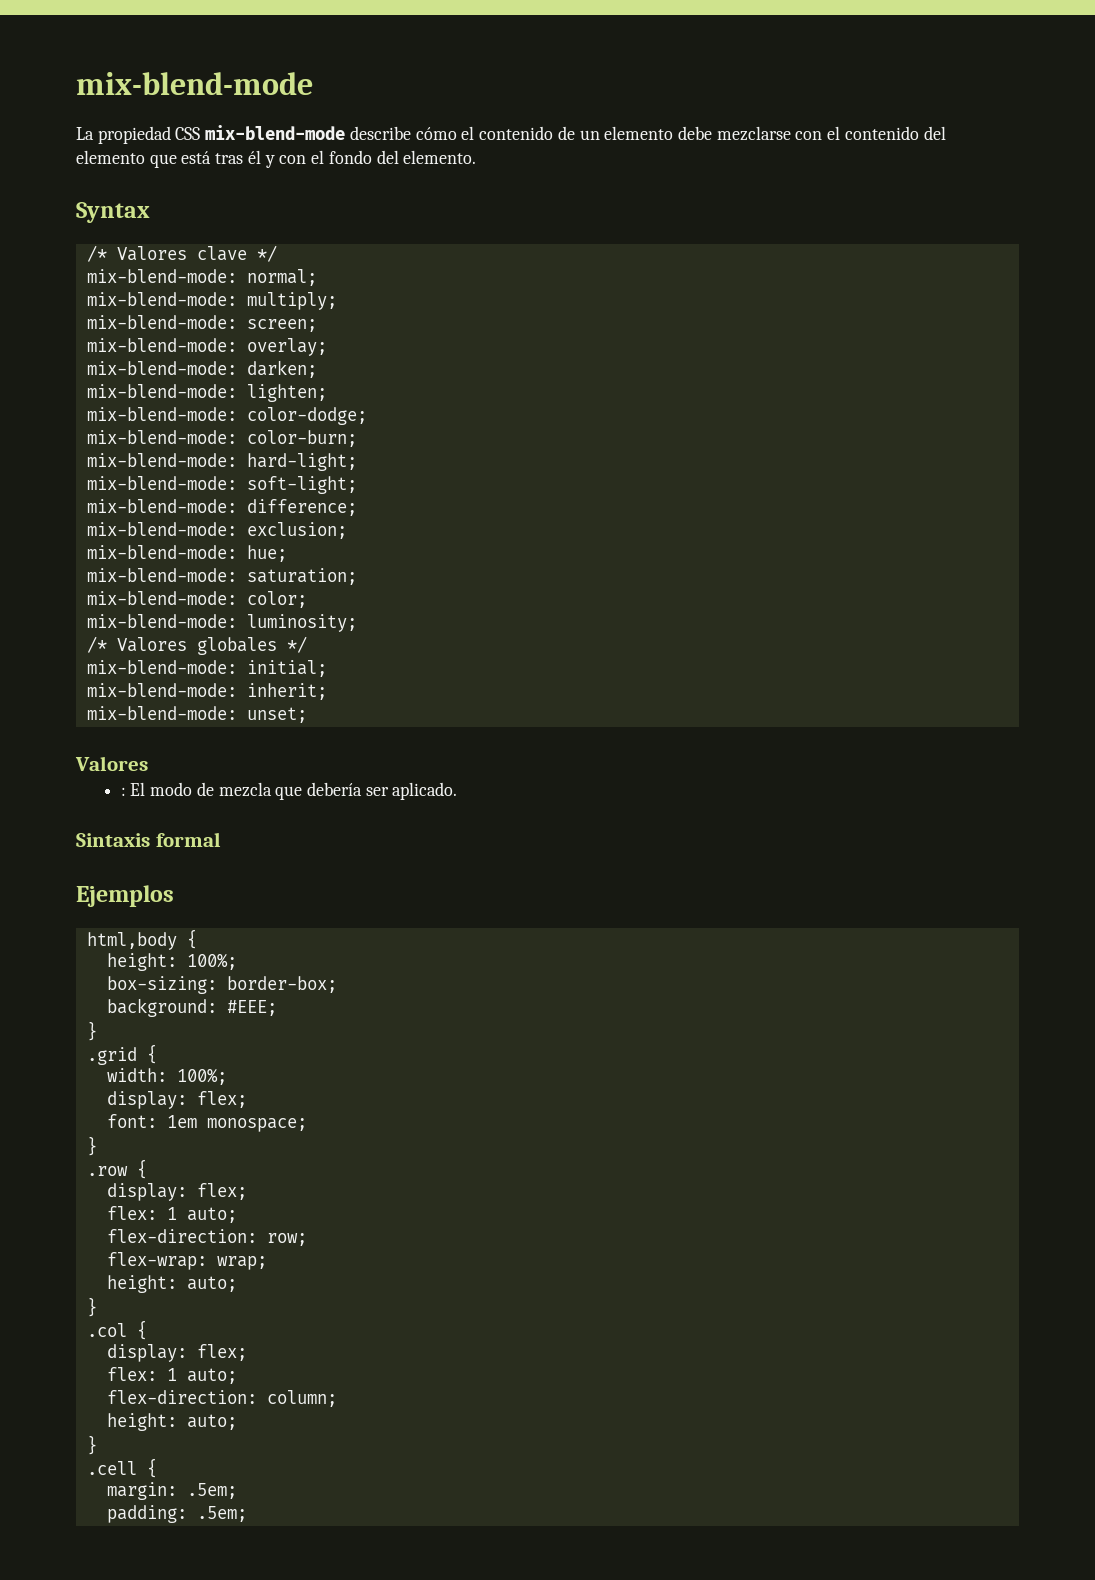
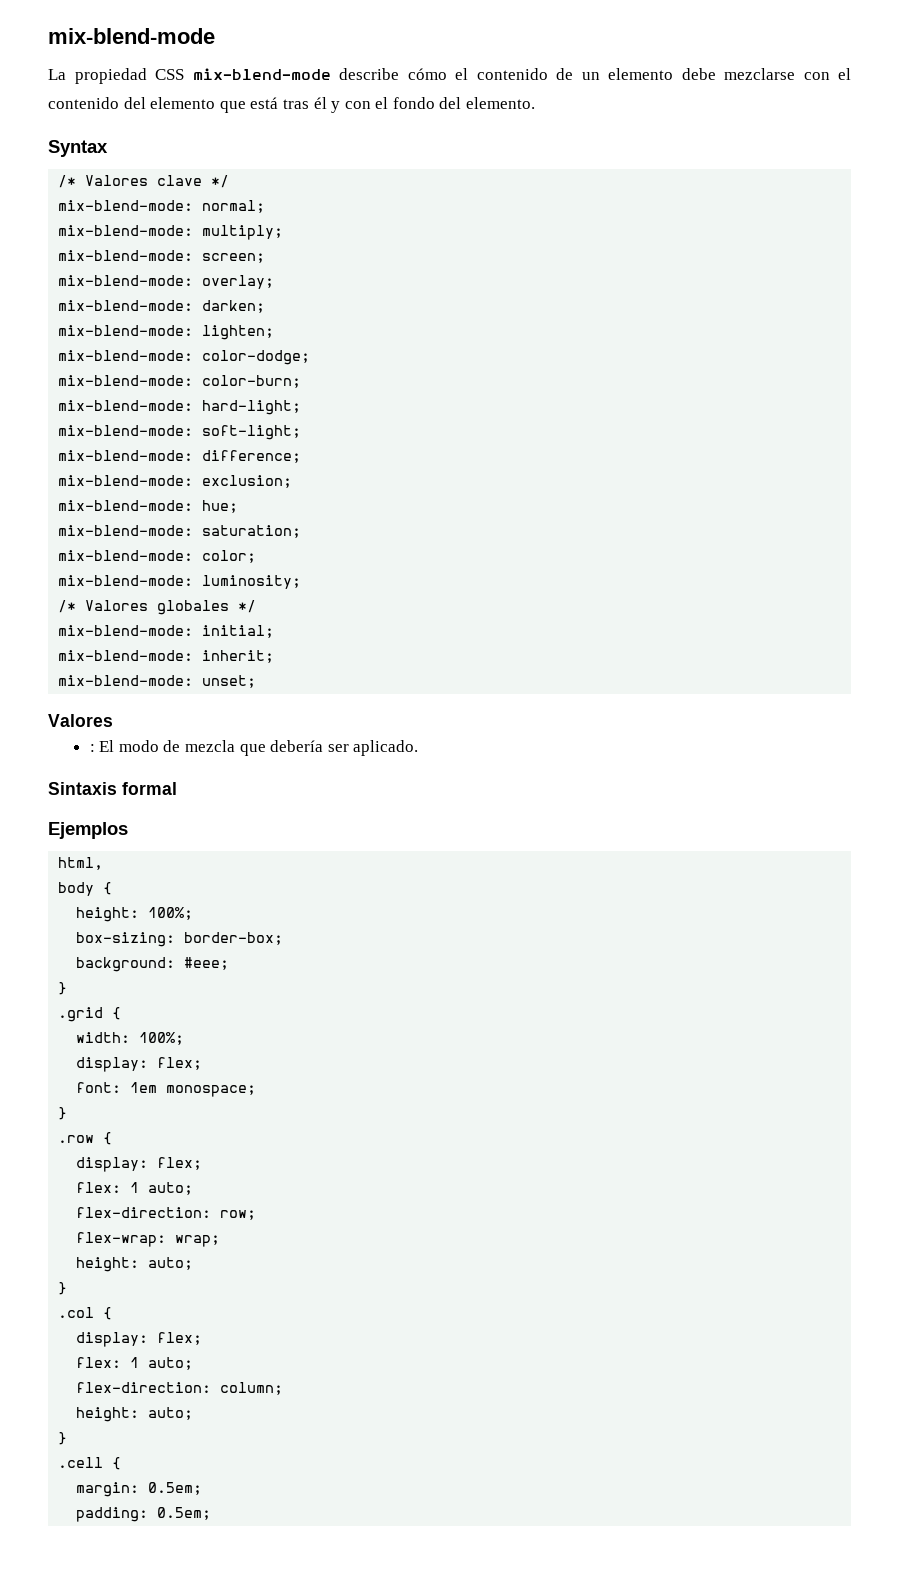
- html,body {
+ html,
+ body {
- background: #EEE;
+ background: #eee;
- margin: .5em;
+ margin: 0.5em;
- padding: .5em;
+ padding: 0.5em;

